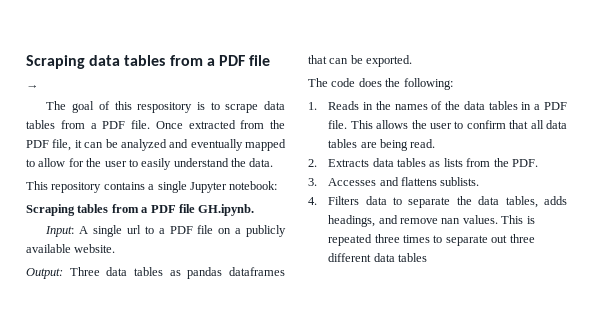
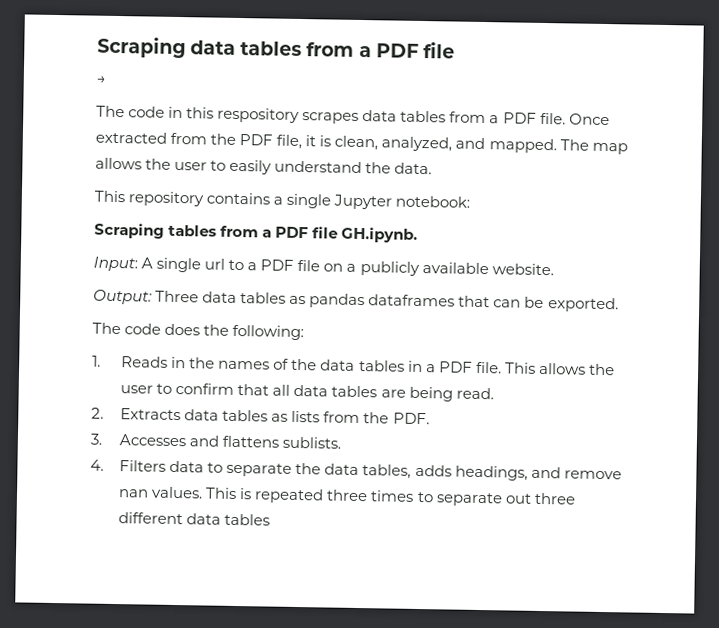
- The goal of this respository is to scrape data tables from a PDF file.
+ The code in this respository scrapes data tables from a PDF file.
- Once extracted from the PDF file, it can be analyzed and eventually mapped to allow for the user to easily understand the data.
+ Once extracted from the PDF file, it is clean, analyzed, and mapped. The map allows the user to easily understand the data.

